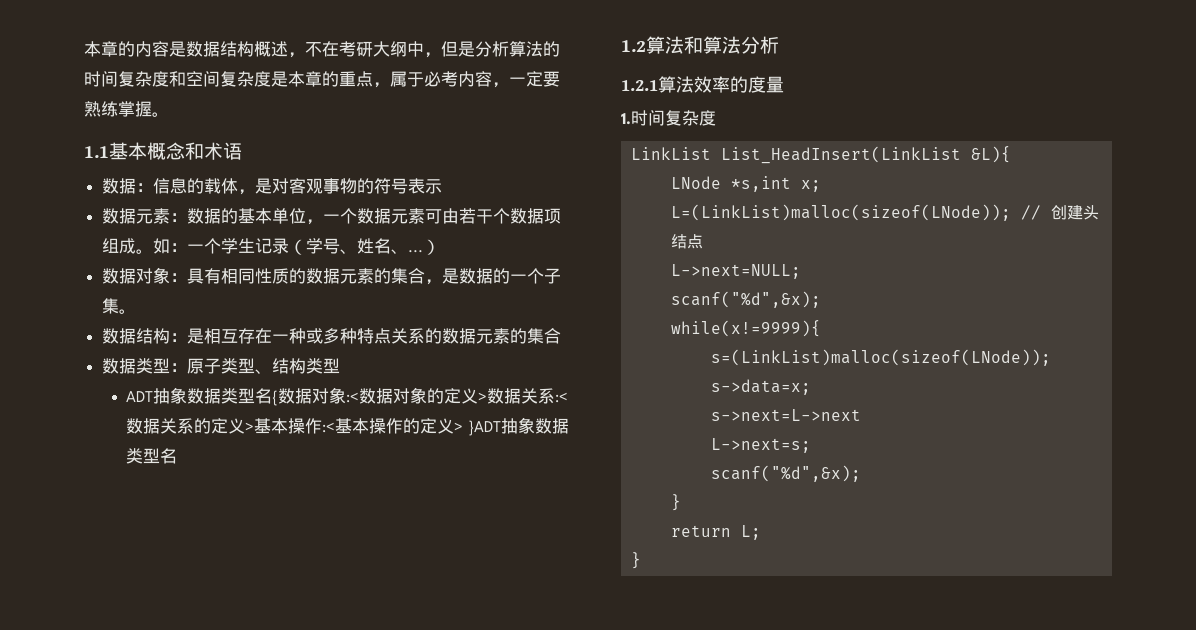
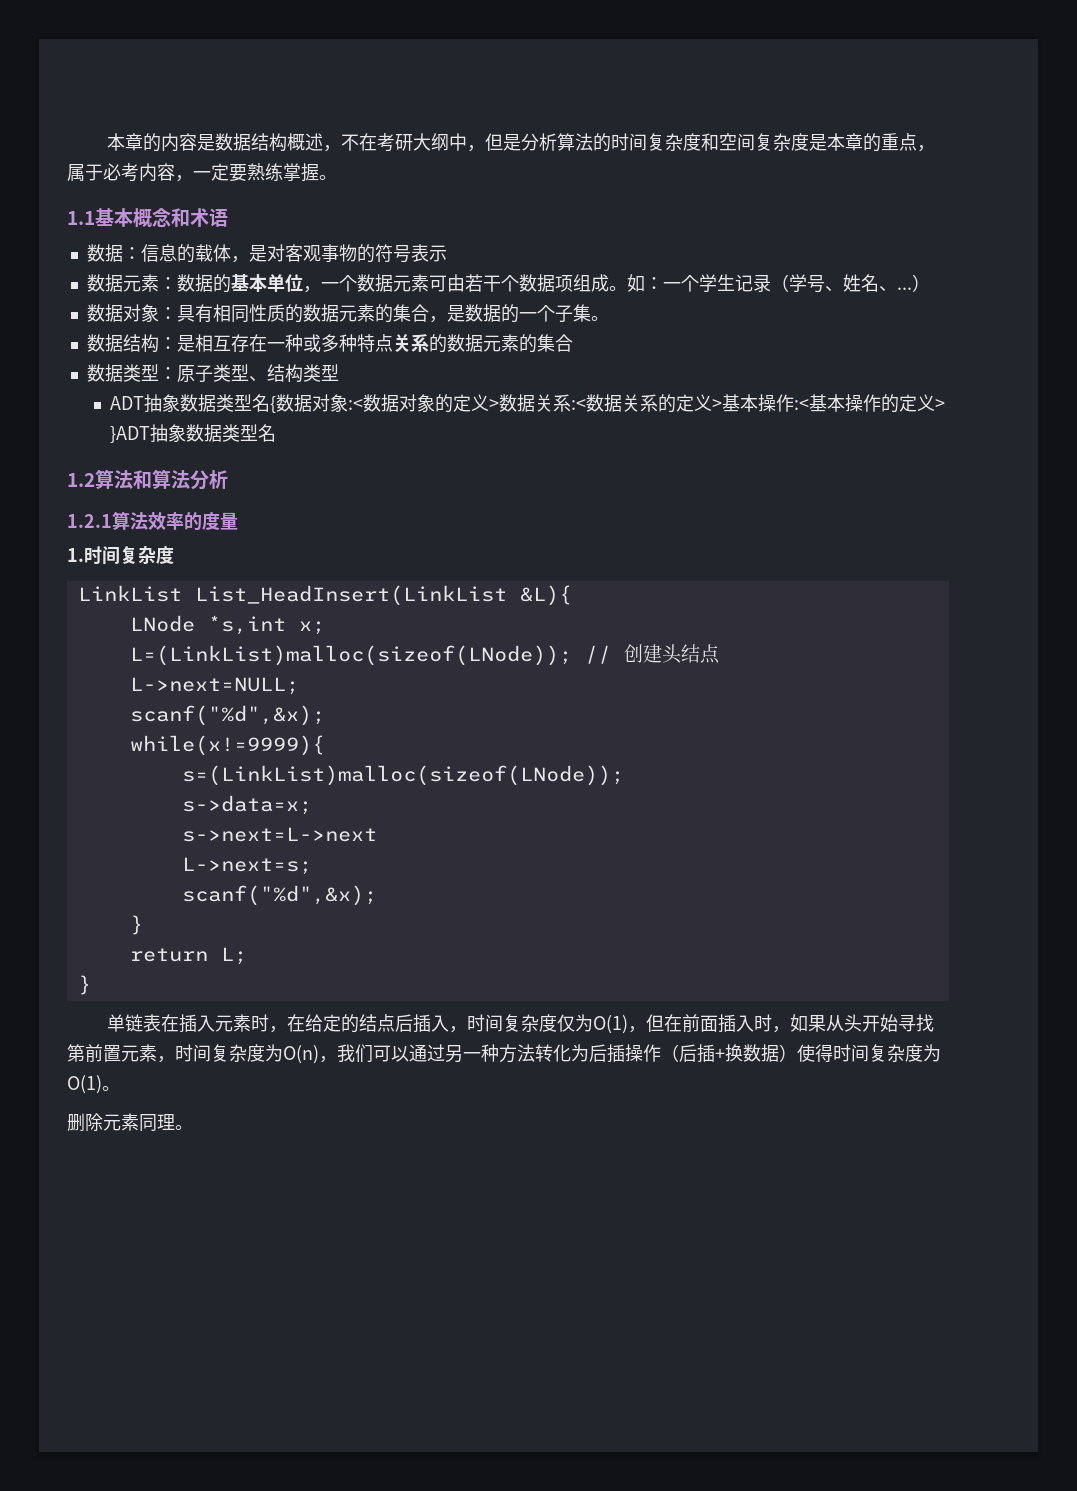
+ 单链表在插入元素时，在给定的结点后插入，时间复杂度仅为O(1)，但在前面插入时，如果从头开始寻找第前置元素，时间复杂度为O(n)，我们可以通过另一种方法转化为后插操作（后插+换数据）使得时间复杂度为O(1)。
+ 删除元素同理。

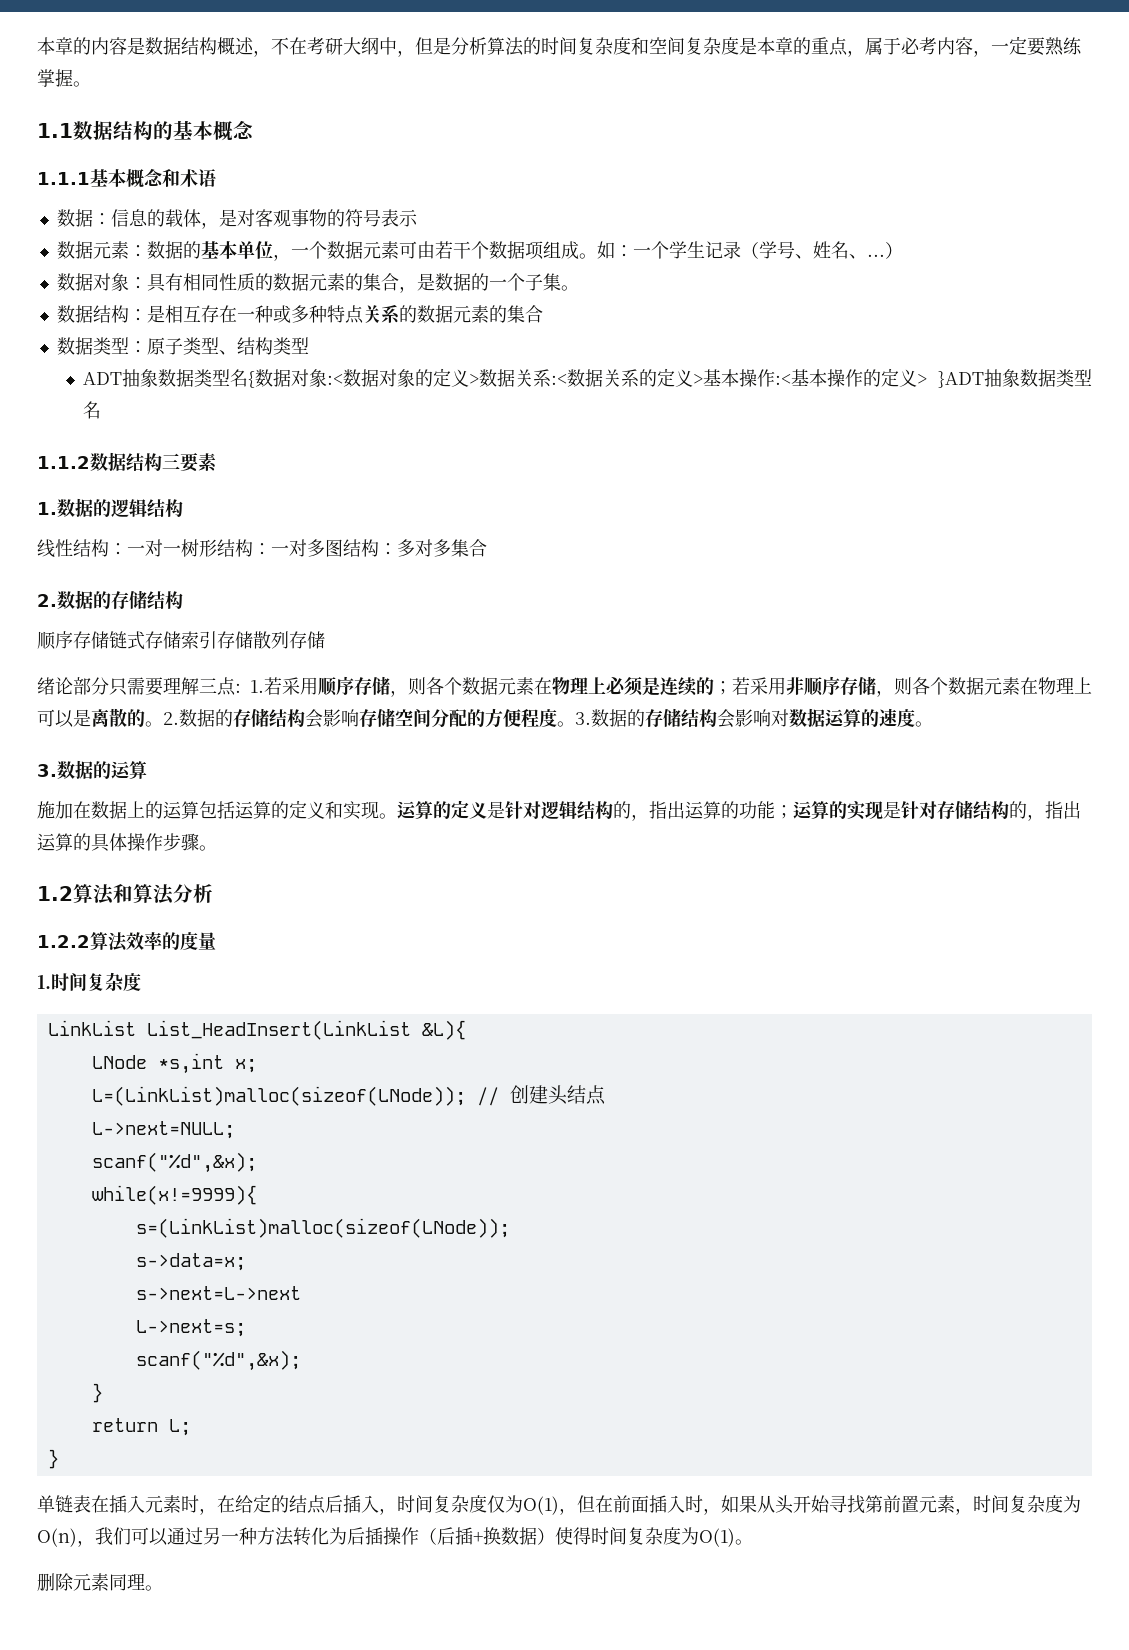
- 1.1基本概念和术语
+ 1.1数据结构的基本概念
+ 1.1.1基本概念和术语
+ 1.1.2数据结构三要素
+ 1.数据的逻辑结构
+ 线性结构：一对一树形结构：一对多图结构：多对多集合
+ 2.数据的存储结构
+ 顺序存储链式存储索引存储散列存储
+ 绪论部分只需要理解三点: 1.若采用顺序存储，则各个数据元素在物理上必须是连续的；若采用非顺序存储，则各个数据元素在物理上可以是离散的。2.数据的存储结构会影响存储空间分配的方便程度。3.数据的存储结构会影响对数据运算的速度。
+ 3.数据的运算
+ 施加在数据上的运算包括运算的定义和实现。运算的定义是针对逻辑结构的，指出运算的功能；运算的实现是针对存储结构的，指出运算的具体操作步骤。
- 1.2.1算法效率的度量
+ 1.2.2算法效率的度量

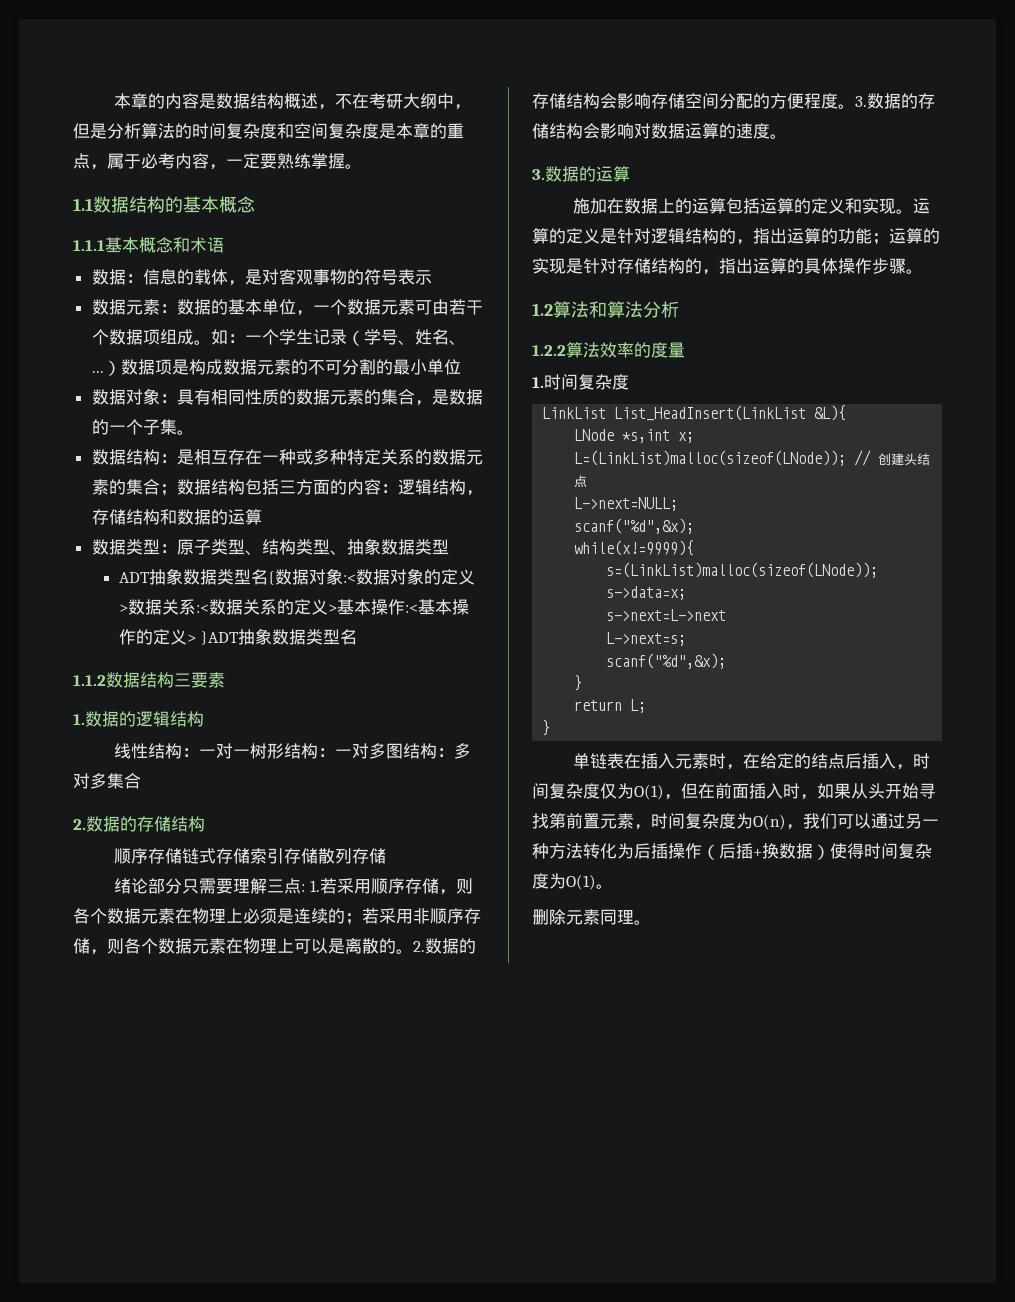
- 如：一个学生记录（学号、姓名、...）
+ 如：一个学生记录（学号、姓名、...）数据项是构成数据元素的不可分割的最小单位
- 数据结构：是相互存在一种或多种特点关系的数据元素的集合
+ 数据结构：是相互存在一种或多种特定关系的数据元素的集合；数据结构包括三方面的内容：逻辑结构，存储结构和数据的运算
- 数据类型：原子类型、结构类型
+ 数据类型：原子类型、结构类型、抽象数据类型

